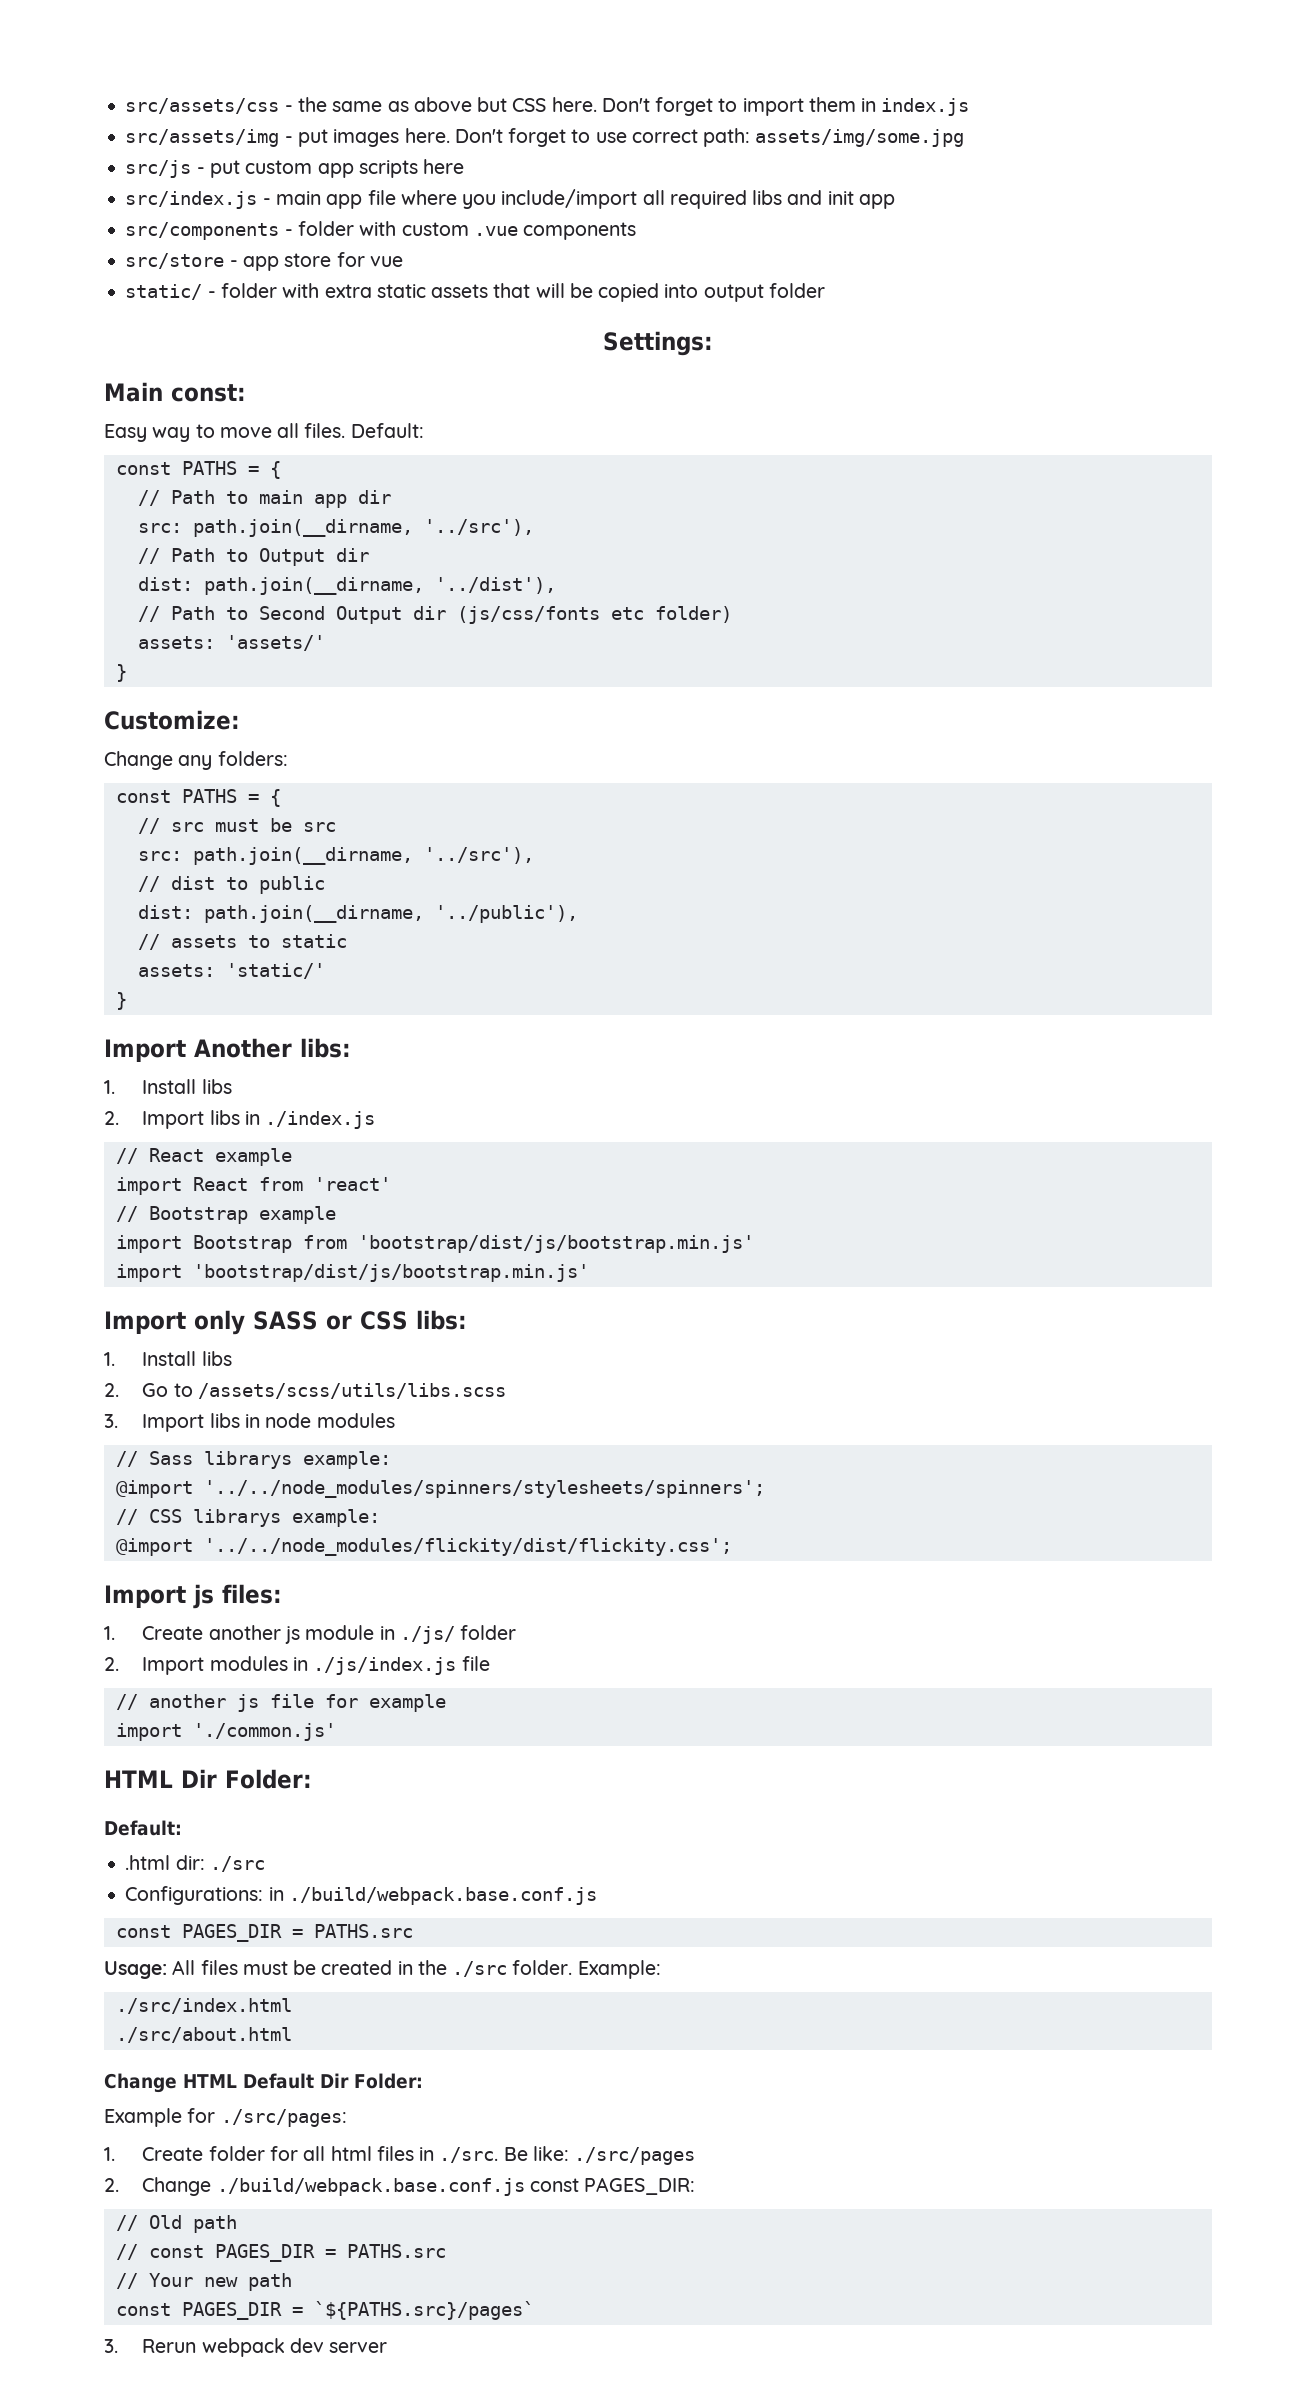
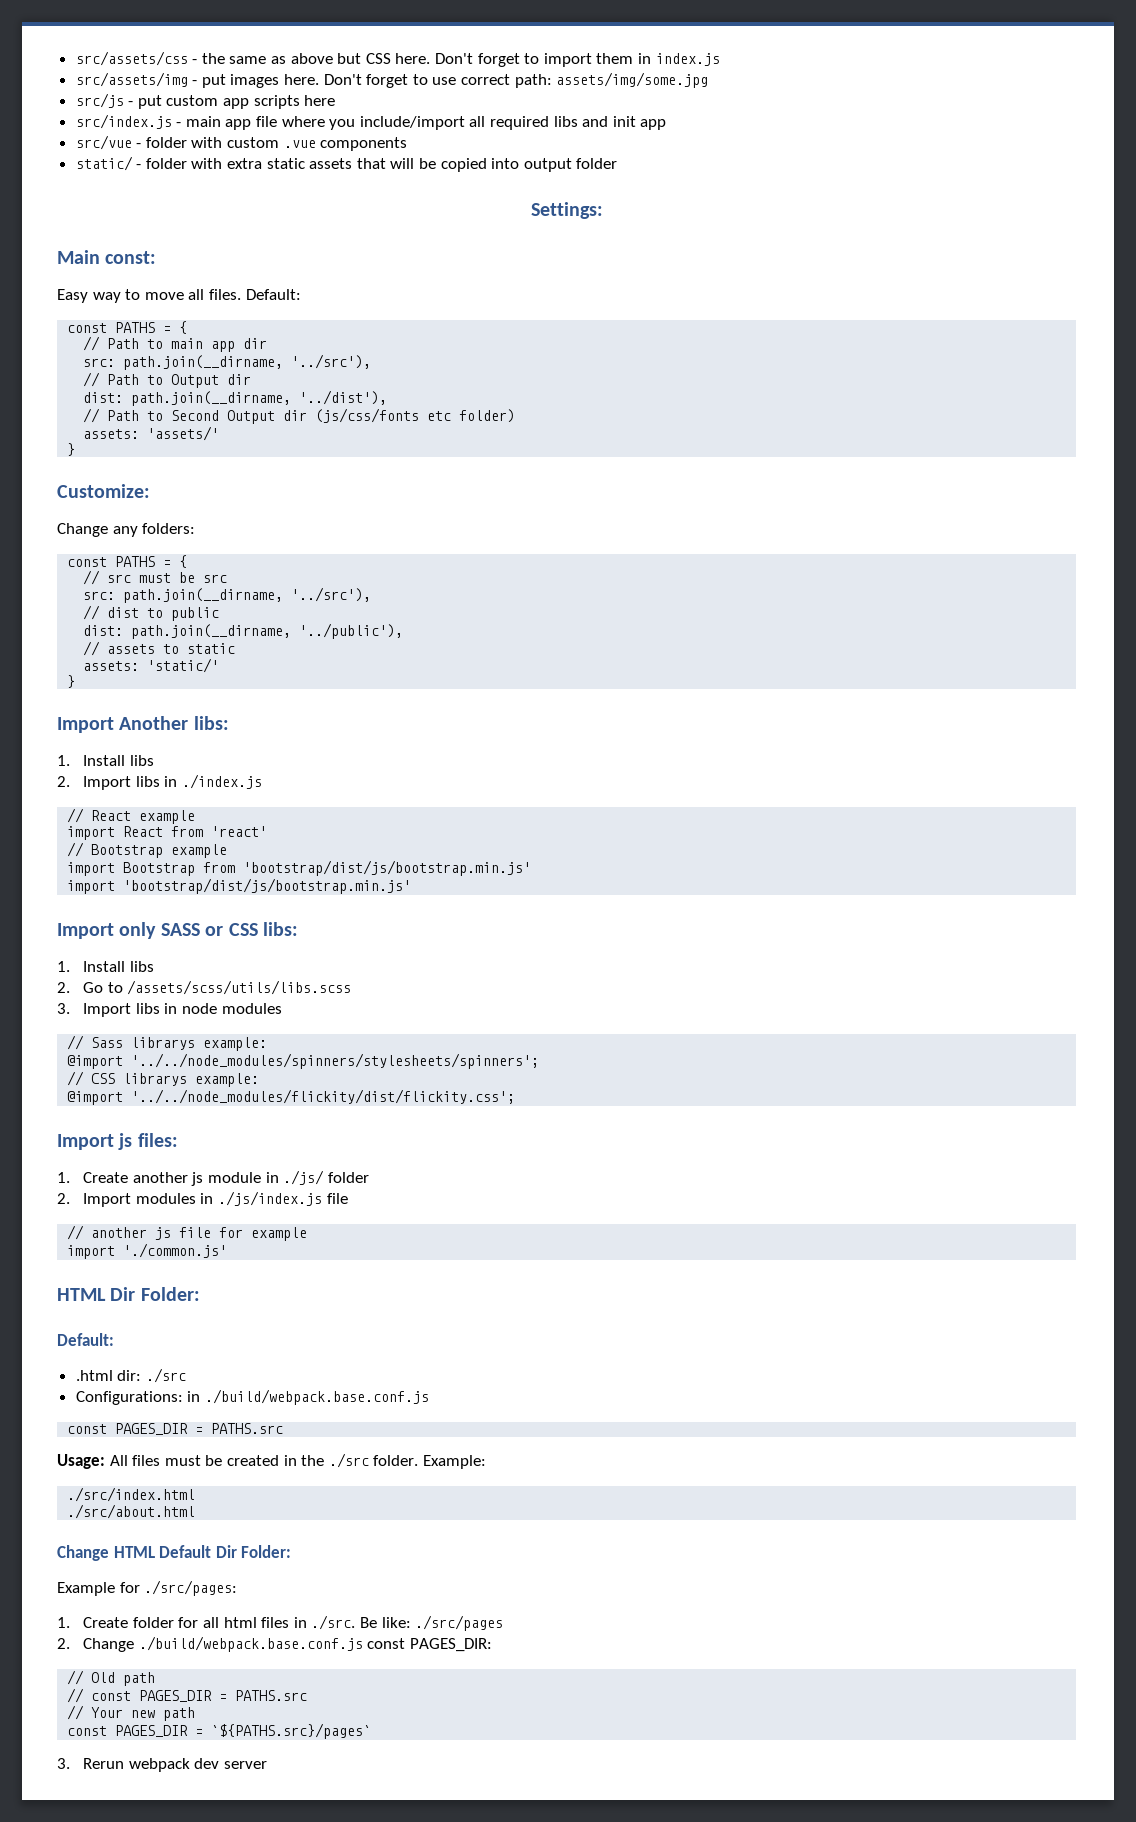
- src/components - folder with custom .vue components
+ src/vue - folder with custom .vue components
- src/store - app store for vue

